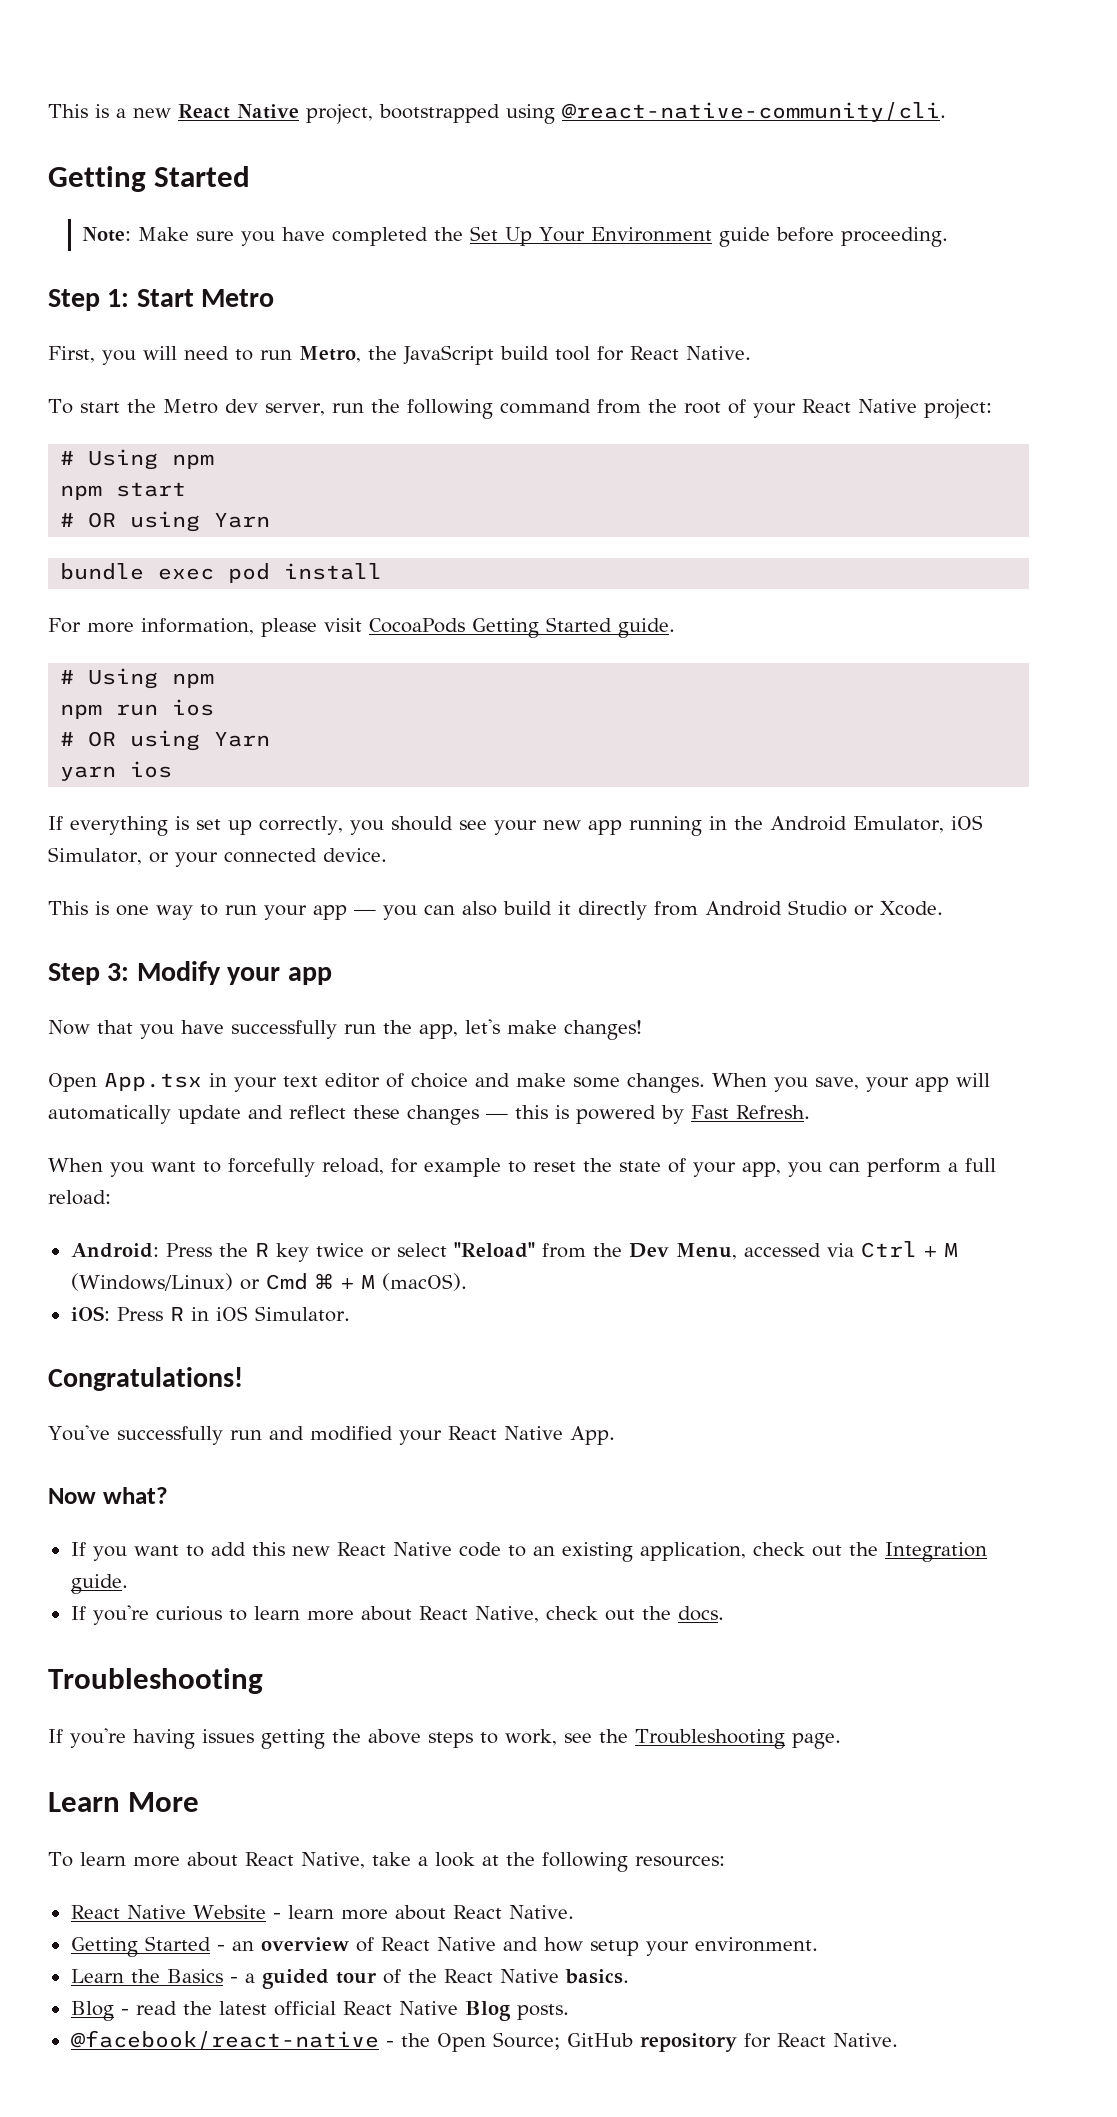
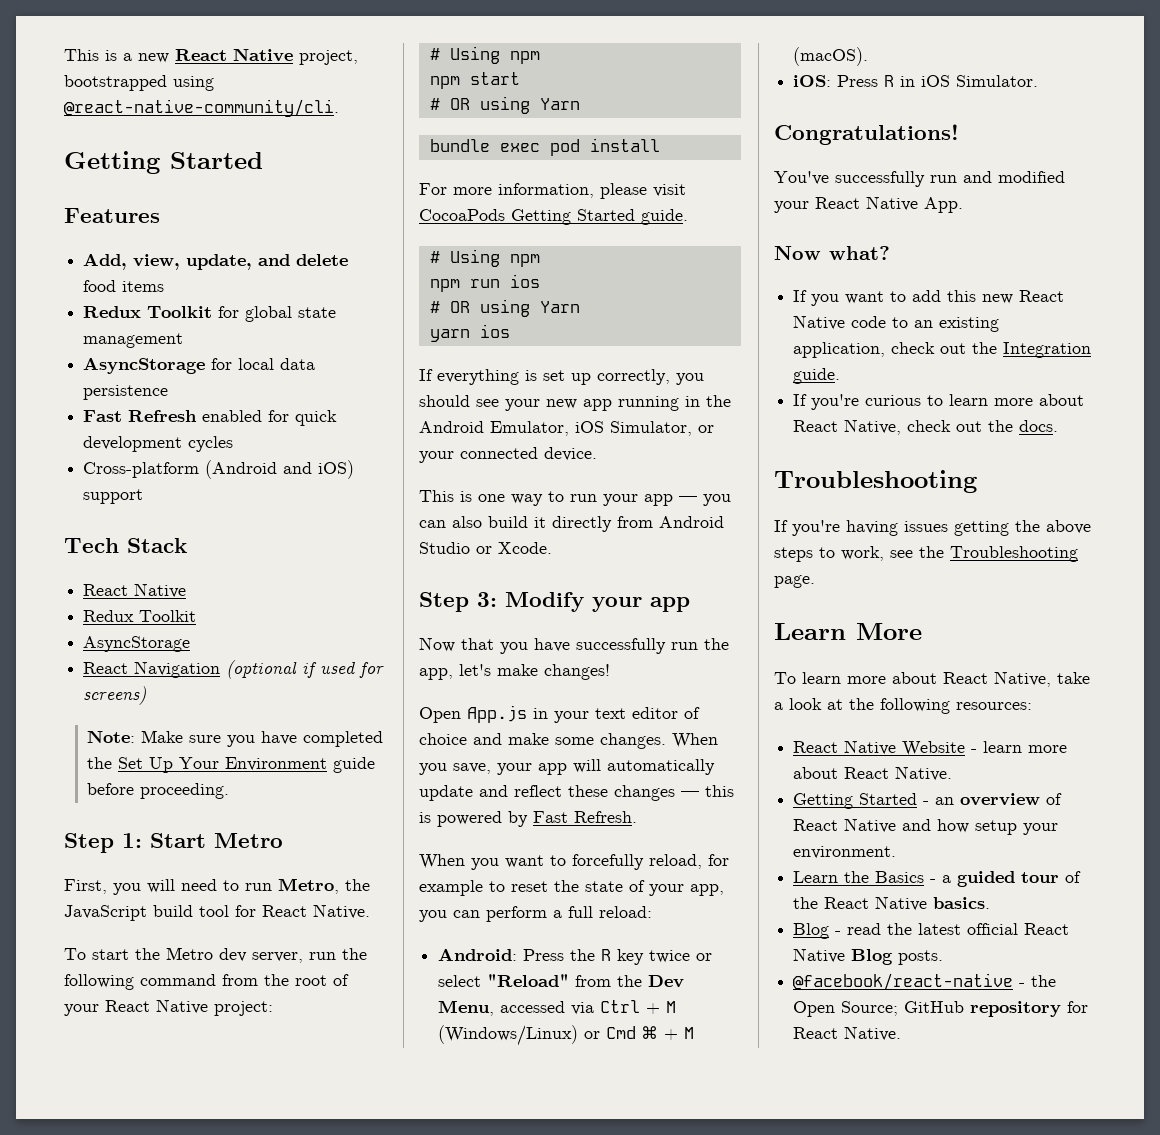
+ Features
+ Add, view, update, and delete food items
+ Redux Toolkit for global state management
+ AsyncStorage for local data persistence
+ Fast Refresh enabled for quick development cycles
+ Cross-platform (Android and iOS) support
+ Tech Stack
+ React Native
+ Redux Toolkit
+ AsyncStorage
+ React Navigation (optional if used for screens)
- Open App.tsx in your text editor of choice and make some changes.
+ Open App.js in your text editor of choice and make some changes.

